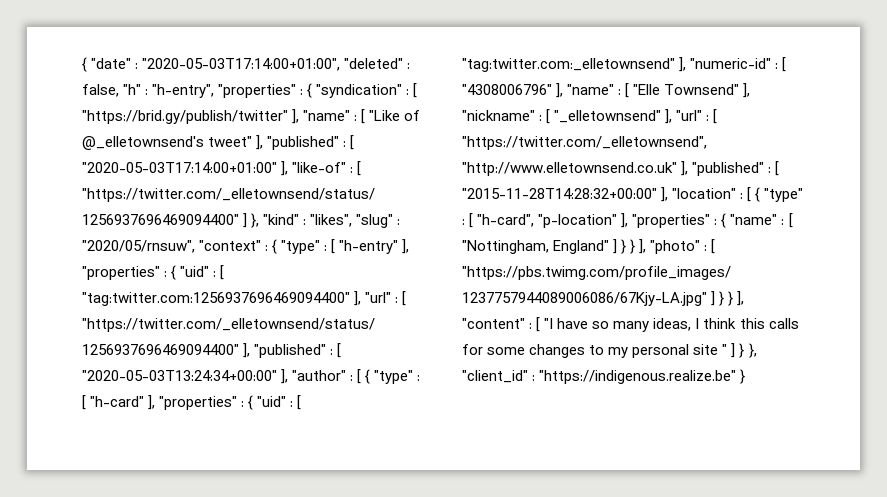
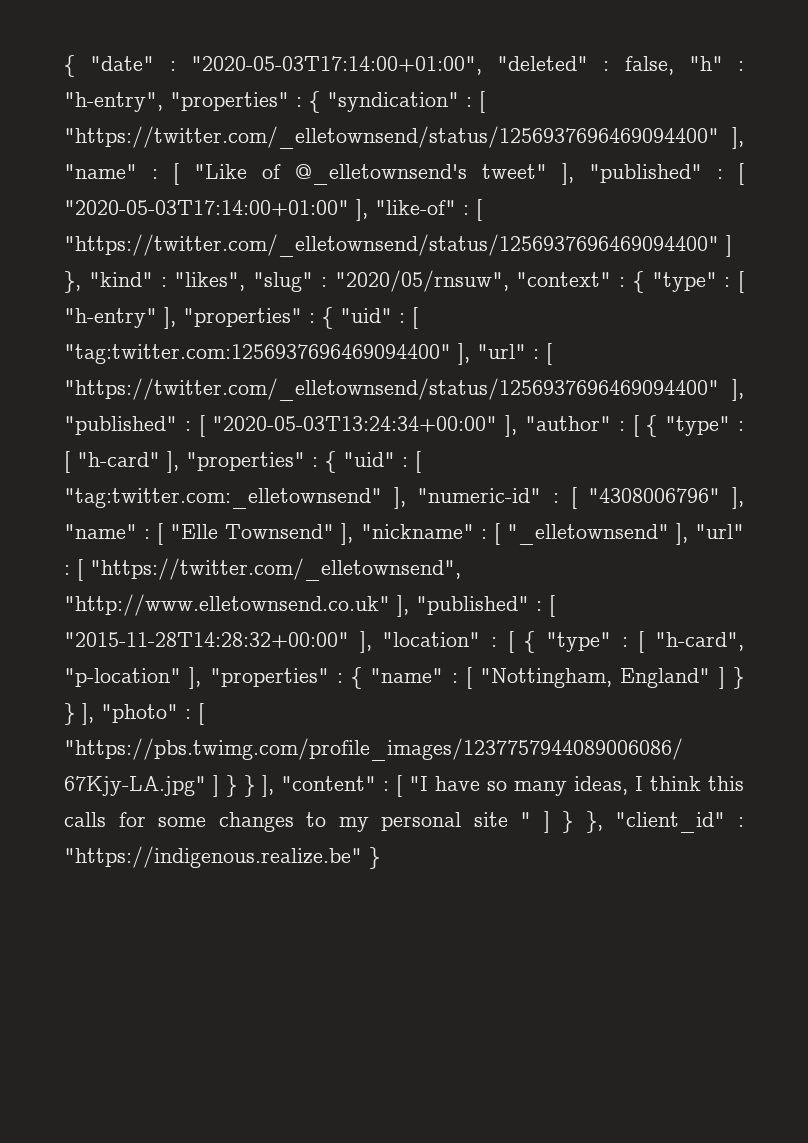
- [ "https://brid.gy/publish/twitter" ], "name" :
+ [ "https://twitter.com/_elletownsend/status/1256937696469094400" ], "name" :

